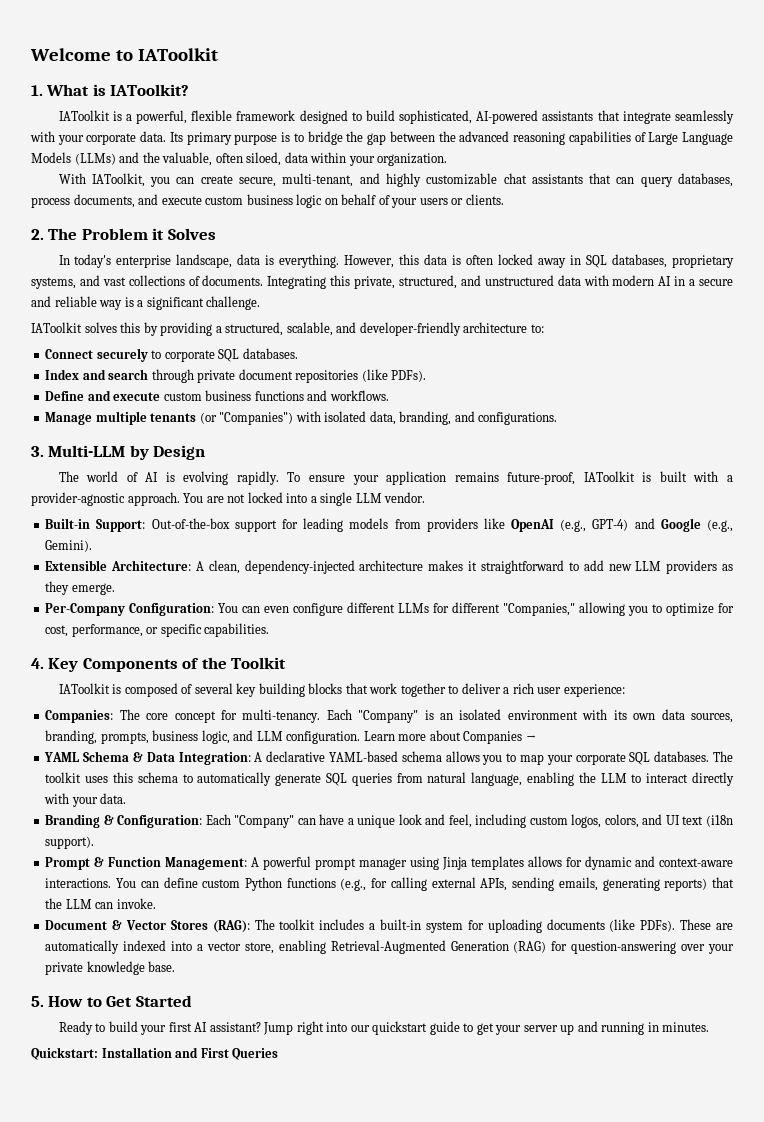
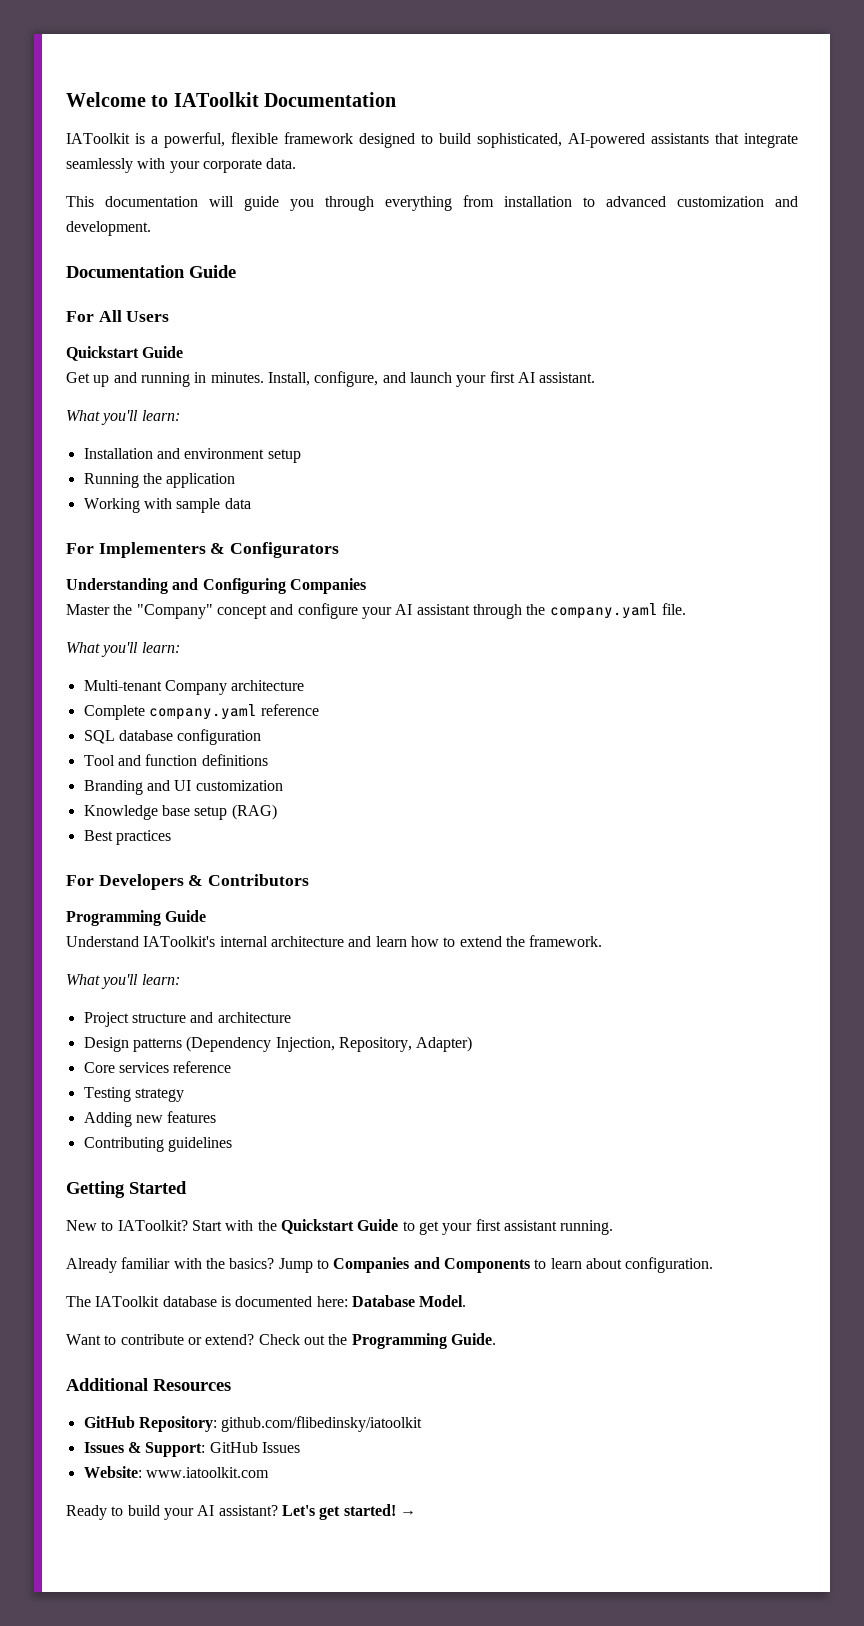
- Welcome to IAToolkit
- 1. What is IAToolkit?
+ Welcome to IAToolkit Documentation
- IAToolkit is a powerful, flexible framework designed to build sophisticated, AI-powered assistants that integrate seamlessly with your corporate data. Its primary purpose is to bridge the gap between the advanced reasoning capabilities of Large Language Models (LLMs) and the valuable, often siloed, data within your organization.
- With IAToolkit, you can create secure, multi-tenant, and highly customizable chat assistants that can query databases, process documents, and execute custom business logic on behalf of your users or clients.
- 2. The Problem it Solves
- In today's enterprise landscape, data is everything. However, this data is often locked away in SQL databases, proprietary systems, and vast collections of documents. Integrating this private, structured, and unstructured data with modern AI in a secure and reliable way is a significant challenge.
- IAToolkit solves this by providing a structured, scalable, and developer-friendly architecture to:
- Connect securely to corporate SQL databases.
- Index and search through private document repositories (like PDFs).
- Define and execute custom business functions and workflows.
- Manage multiple tenants (or "Companies") with isolated data, branding, and configurations.
- 3. Multi-LLM by Design
- The world of AI is evolving rapidly. To ensure your application remains future-proof, IAToolkit is built with a provider-agnostic approach. You are not locked into a single LLM vendor.
- Built-in Support: Out-of-the-box support for leading models from providers like OpenAI (e.g., GPT-4) and Google (e.g., Gemini).
- Extensible Architecture: A clean, dependency-injected architecture makes it straightforward to add new LLM providers as they emerge.
- Per-Company Configuration: You can even configure different LLMs for different "Companies," allowing you to optimize for cost, performance, or specific capabilities.
- 4. Key Components of the Toolkit
- IAToolkit is composed of several key building blocks that work together to deliver a rich user experience:
- Companies: The core concept for multi-tenancy. Each "Company" is an isolated environment with its own data sources, branding, prompts, business logic, and LLM configuration. Learn more about Companies →
- YAML Schema & Data Integration: A declarative YAML-based schema allows you to map your corporate SQL databases. The toolkit uses this schema to automatically generate SQL queries from natural language, enabling the LLM to interact directly with your data.
- Branding & Configuration: Each "Company" can have a unique look and feel, including custom logos, colors, and UI text (i18n support).
- Prompt & Function Management: A powerful prompt manager using Jinja templates allows for dynamic and context-aware interactions. You can define custom Python functions (e.g., for calling external APIs, sending emails, generating reports) that the LLM can invoke.
- Document & Vector Stores (RAG): The toolkit includes a built-in system for uploading documents (like PDFs). These are automatically indexed into a vector store, enabling Retrieval-Augmented Generation (RAG) for question-answering over your private knowledge base.
- 5. How to Get Started
+ IAToolkit is a powerful, flexible framework designed to build sophisticated, AI-powered assistants that integrate seamlessly with your corporate data.
+ This documentation will guide you through everything from installation to advanced customization and development.
+ Documentation Guide
+ For All Users
+ Quickstart Guide
+ Get up and running in minutes. Install, configure, and launch your first AI assistant.
+ What you'll learn:
+ Installation and environment setup
+ Running the application
+ Working with sample data
+ For Implementers & Configurators
+ Understanding and Configuring Companies
+ Master the "Company" concept and configure your AI assistant through the company.yaml file.
+ What you'll learn:
+ Multi-tenant Company architecture
+ Complete company.yaml reference
+ SQL database configuration
+ Tool and function definitions
+ Branding and UI customization
+ Knowledge base setup (RAG)
+ Best practices
+ For Developers & Contributors
+ Programming Guide
+ Understand IAToolkit's internal architecture and learn how to extend the framework.
+ What you'll learn:
+ Project structure and architecture
+ Design patterns (Dependency Injection, Repository, Adapter)
+ Core services reference
+ Testing strategy
+ Adding new features
+ Contributing guidelines
+ Getting Started
+ New to IAToolkit? Start with the Quickstart Guide to get your first assistant running.
+ Already familiar with the basics? Jump to Companies and Components to learn about configuration.
+ The IAToolkit database is documented here: Database Model.
+ Want to contribute or extend? Check out the Programming Guide.
+ Additional Resources
+ GitHub Repository: github.com/flibedinsky/iatoolkit
+ Issues & Support: GitHub Issues
+ Website: www.iatoolkit.com
- Ready to build your first AI assistant?
+ Ready to build your AI assistant?
- Jump right into our quickstart guide to get your server up and running in minutes.
- Quickstart: Installation and First Queries
+ Let's get started! →

